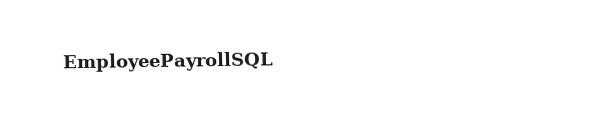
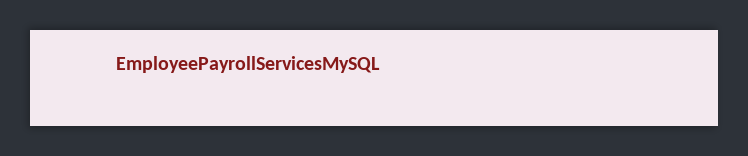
- EmployeePayrollSQL
+ EmployeePayrollServicesMySQL

